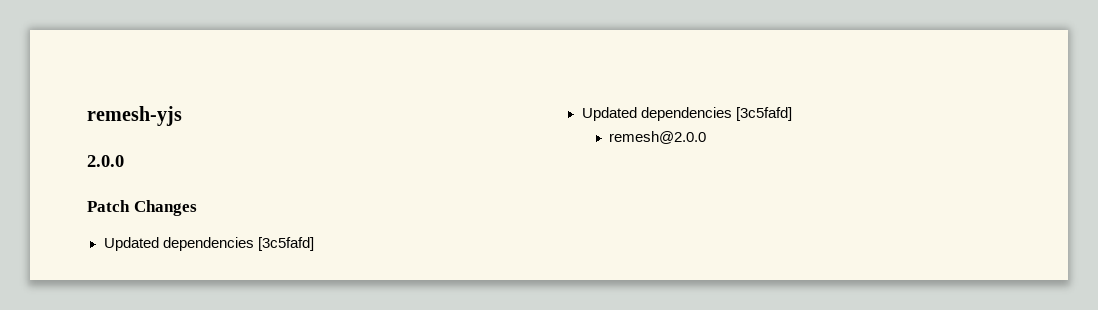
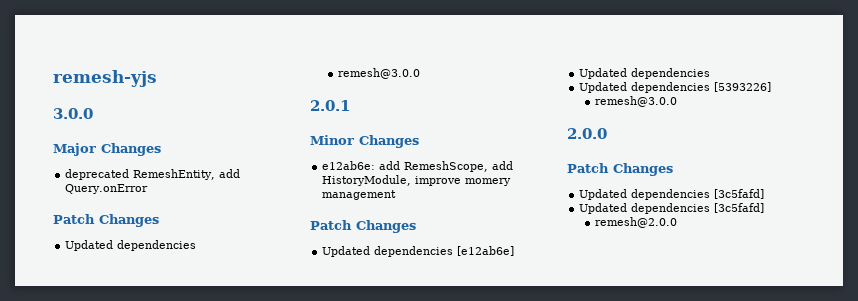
+ 3.0.0
+ Major Changes
+ deprecated RemeshEntity, add Query.onError
+ Patch Changes
+ Updated dependencies
+ remesh@3.0.0
+ 2.0.1
+ Minor Changes
+ e12ab6e: add RemeshScope, add HistoryModule, improve momery management
+ Patch Changes
+ Updated dependencies [e12ab6e]
+ Updated dependencies
+ Updated dependencies [5393226]
+ remesh@3.0.0

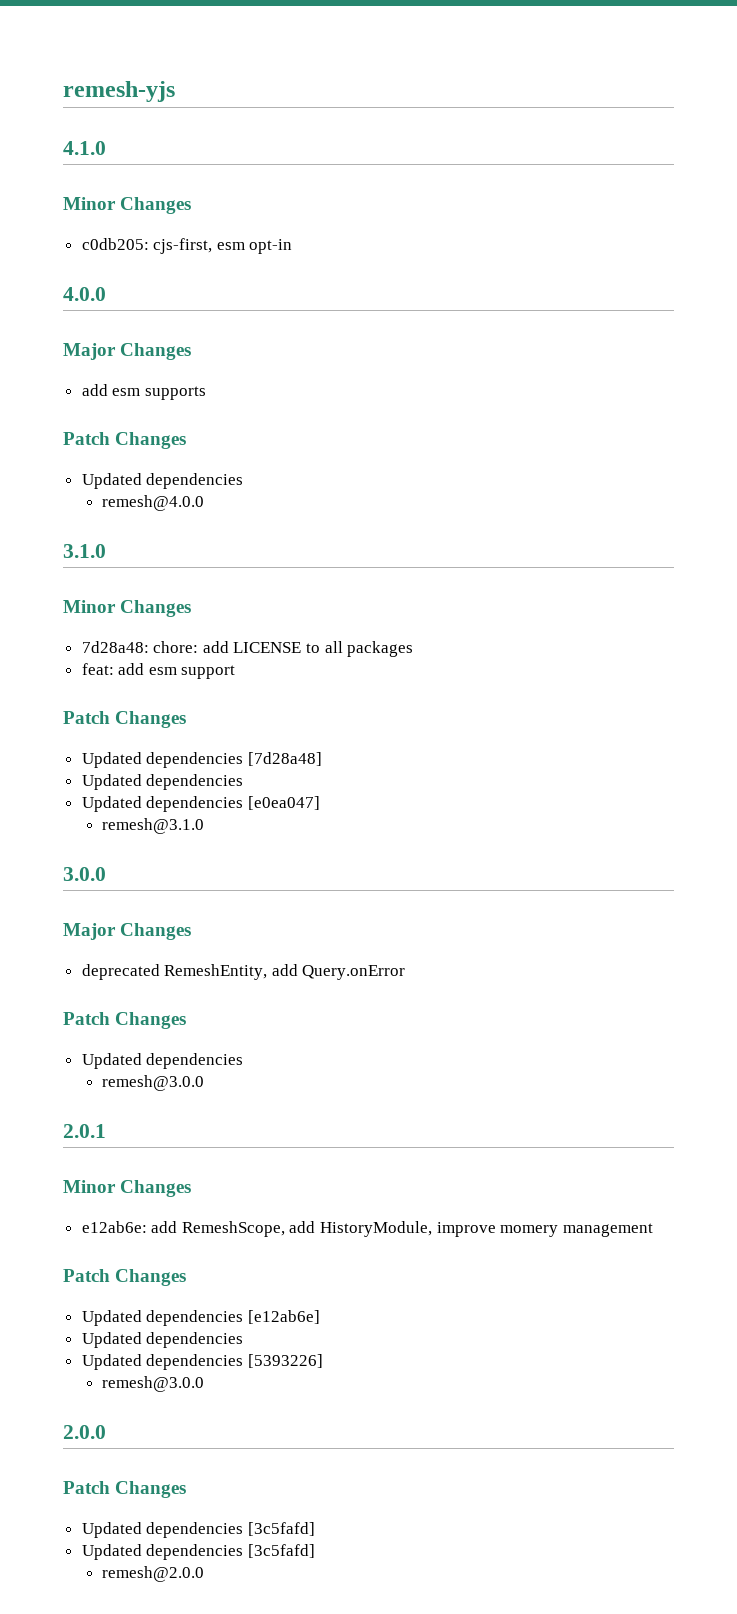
+ 4.1.0
+ Minor Changes
+ c0db205: cjs-first, esm opt-in
+ 4.0.0
+ Major Changes
+ add esm supports
+ Patch Changes
+ Updated dependencies
+ remesh@4.0.0
+ 3.1.0
+ Minor Changes
+ 7d28a48: chore: add LICENSE to all packages
+ feat: add esm support
+ Patch Changes
+ Updated dependencies [7d28a48]
+ Updated dependencies
+ Updated dependencies [e0ea047]
+ remesh@3.1.0

